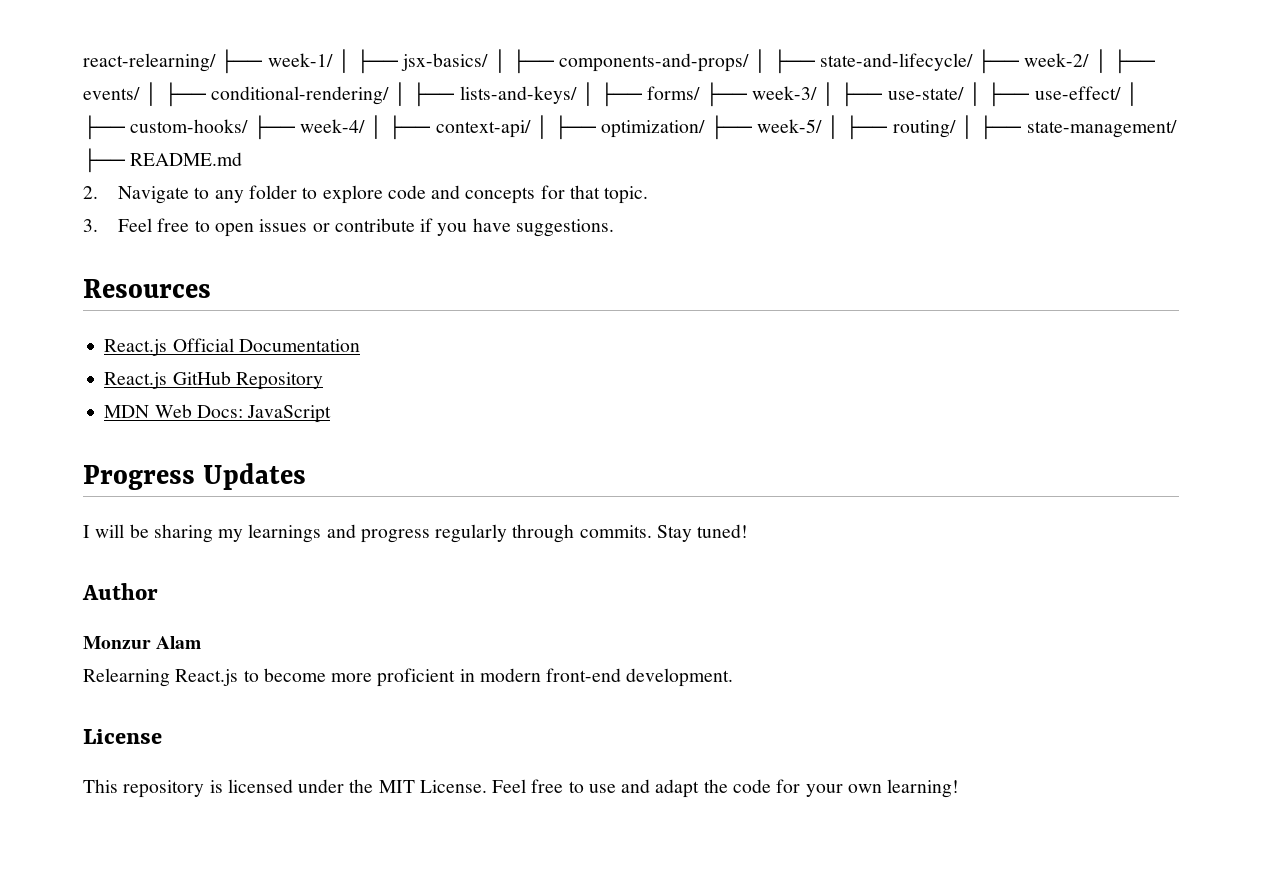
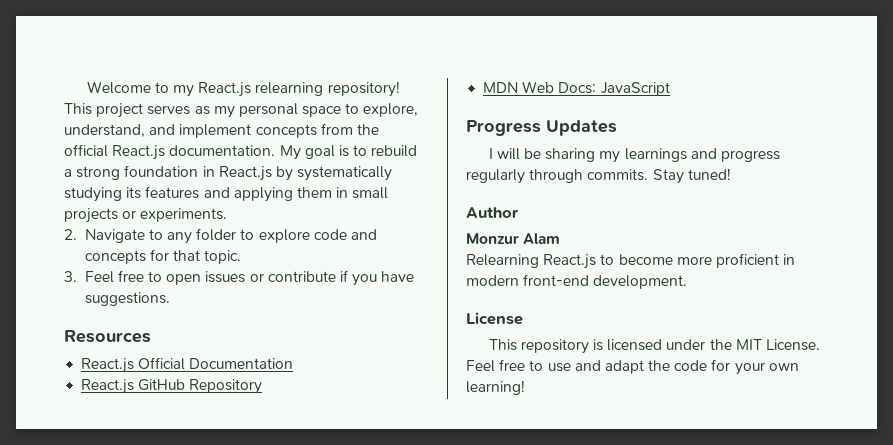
- react-relearning/ ├── week-1/ │ ├── jsx-basics/ │ ├── components-and-props/ │ ├── state-and-lifecycle/ ├── week-2/ │ ├── events/ │ ├── conditional-rendering/ │ ├── lists-and-keys/ │ ├── forms/ ├── week-3/ │ ├── use-state/ │ ├── use-effect/ │ ├── custom-hooks/ ├── week-4/ │ ├── context-api/ │ ├── optimization/ ├── week-5/ │ ├── routing/ │ ├── state-management/ ├── README.md
+ Welcome to my React.js relearning repository! This project serves as my personal space to explore, understand, and implement concepts from the official React.js documentation. My goal is to rebuild a strong foundation in React.js by systematically studying its features and applying them in small projects or experiments.

